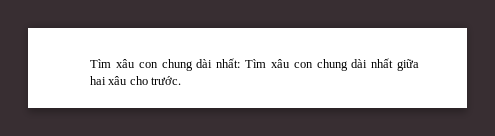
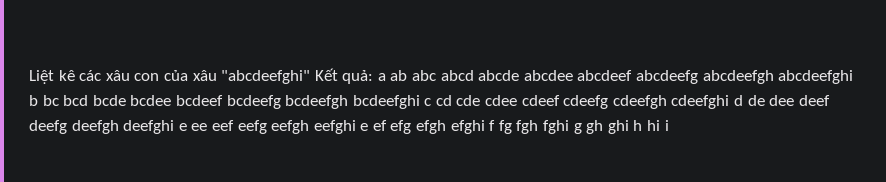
- Tìm xâu con chung dài nhất: Tìm xâu con chung dài nhất giữa hai xâu cho trước.
+ Liệt kê các xâu con của xâu "abcdeefghi" Kết quả: a ab abc abcd abcde abcdee abcdeef abcdeefg abcdeefgh abcdeefghi b bc bcd bcde bcdee bcdeef bcdeefg bcdeefgh bcdeefghi c cd cde cdee cdeef cdeefg cdeefgh cdeefghi d de dee deef deefg deefgh deefghi e ee eef eefg eefgh eefghi e ef efg efgh efghi f fg fgh fghi g gh ghi h hi i

